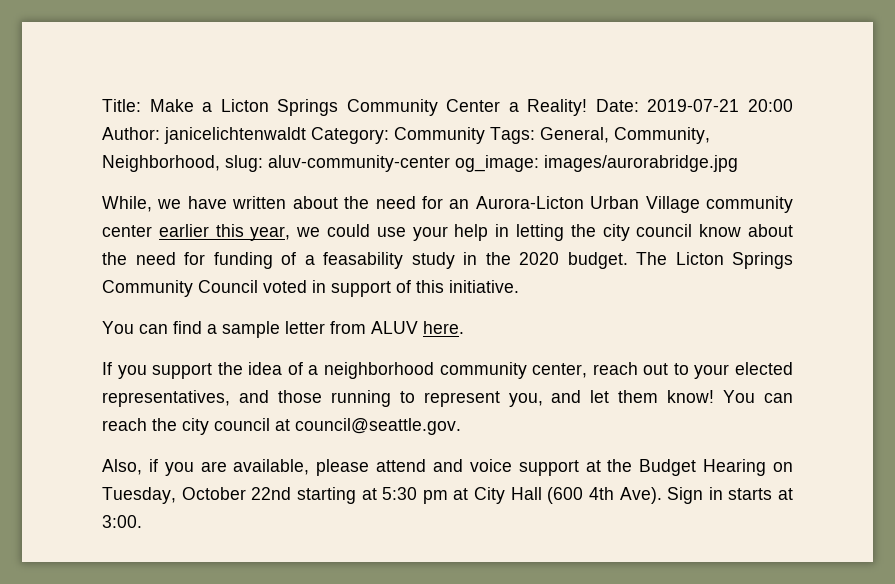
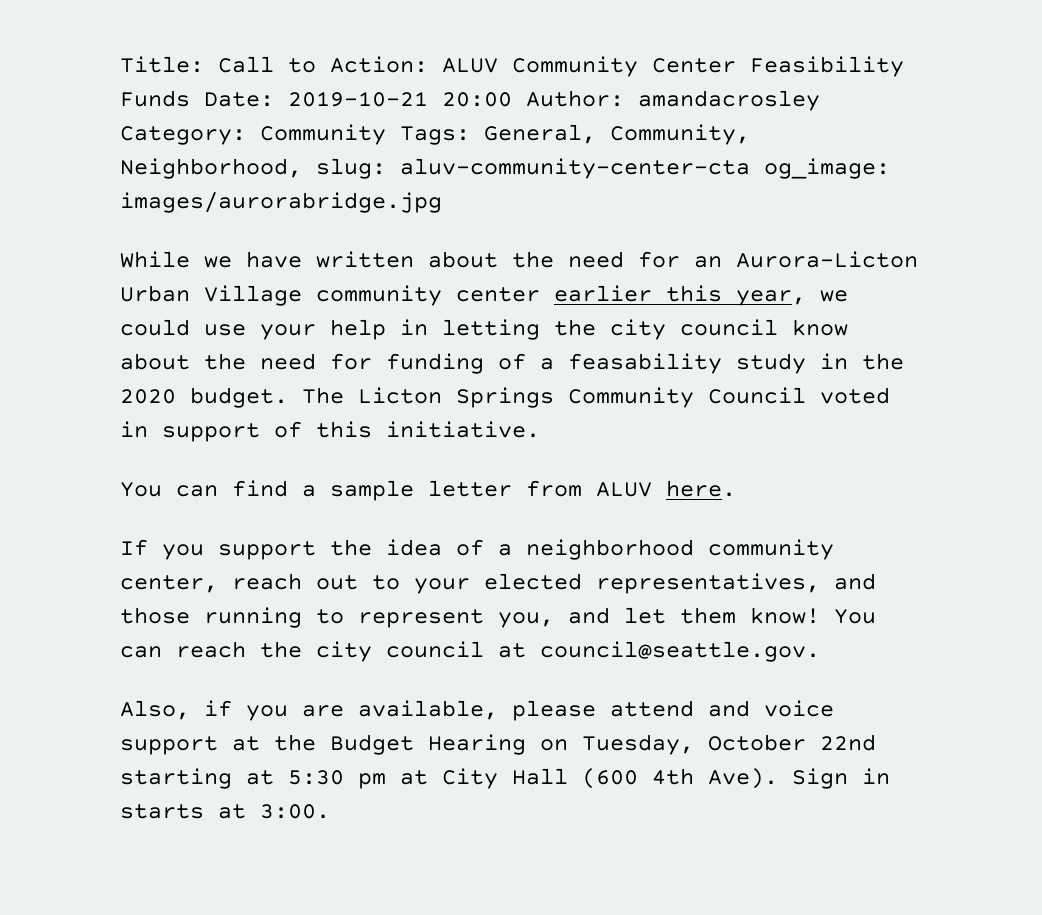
- Title: Make a Licton Springs Community Center a Reality! Date: 2019-07-21 20:00 Author: janicelichtenwaldt Category: Community Tags: General, Community, Neighborhood, slug: aluv-community-center og_image: images/aurorabridge.jpg
+ Title: Call to Action: ALUV Community Center Feasibility Funds Date: 2019-10-21 20:00 Author: amandacrosley Category: Community Tags: General, Community, Neighborhood, slug: aluv-community-center-cta og_image: images/aurorabridge.jpg
- While, we have written about the need for an Aurora-Licton Urban Village community center earlier this year, we could use your help in letting the city council know about the need for funding of a feasability study in the 2020 budget.
+ While we have written about the need for an Aurora-Licton Urban Village community center earlier this year, we could use your help in letting the city council know about the need for funding of a feasability study in the 2020 budget.

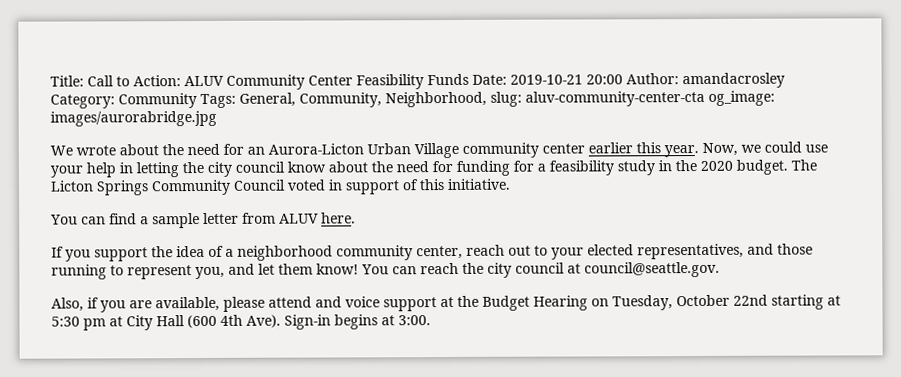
- While we have written about the need for an Aurora-Licton Urban Village community center earlier this year, we could use your help in letting the city council know about the need for funding of a feasability study in the 2020 budget.
+ We wrote about the need for an Aurora-Licton Urban Village community center earlier this year. Now, we could use your help in letting the city council know about the need for funding for a feasibility study in the 2020 budget.
- Sign in starts at 3:00.
+ Sign-in begins at 3:00.

